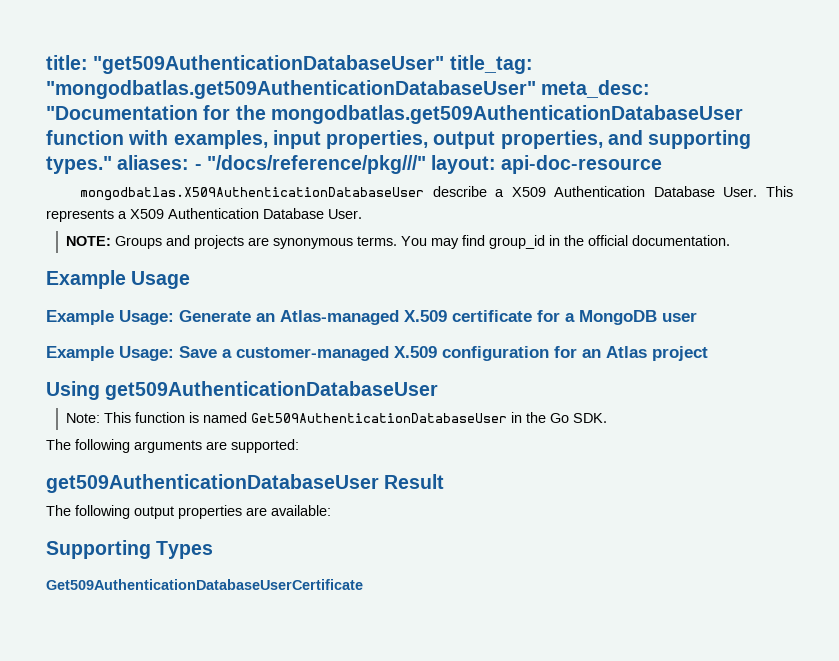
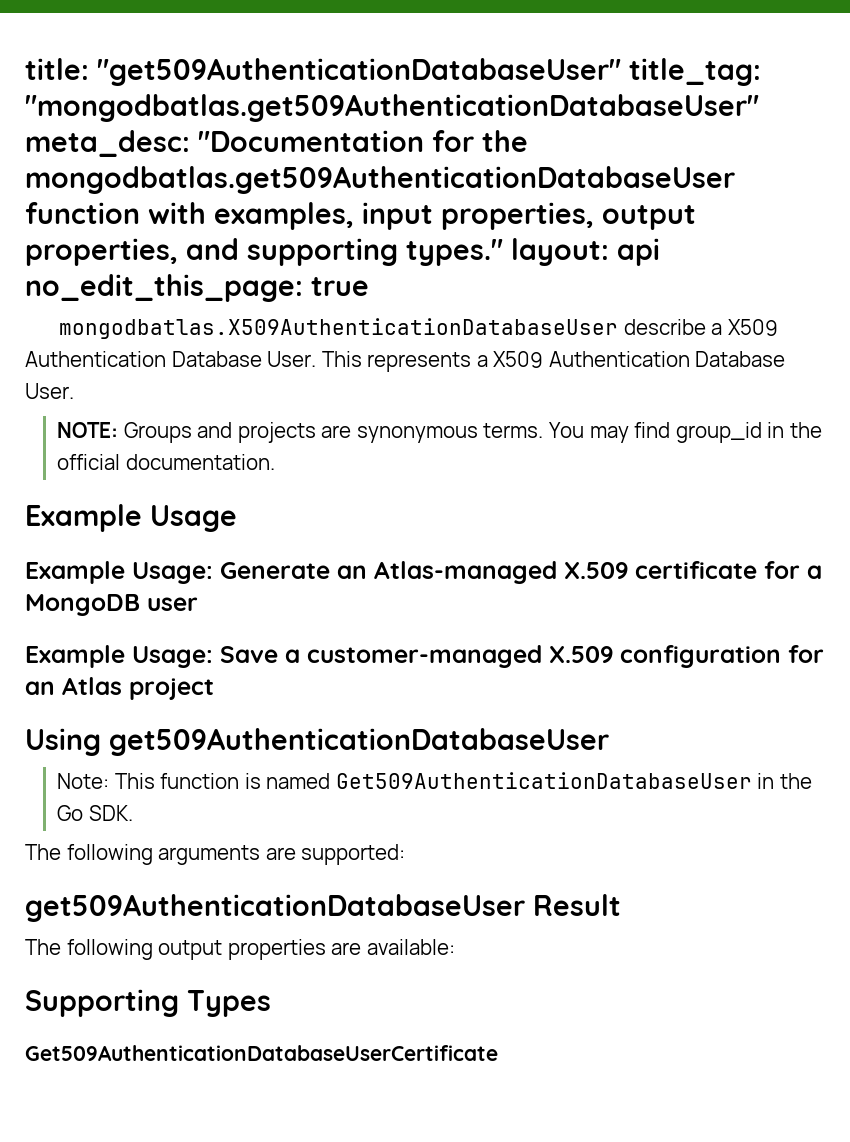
- title: "get509AuthenticationDatabaseUser" title_tag: "mongodbatlas.get509AuthenticationDatabaseUser" meta_desc: "Documentation for the mongodbatlas.get509AuthenticationDatabaseUser function with examples, input properties, output properties, and supporting types." aliases: - "/docs/reference/pkg///" layout: api-doc-resource
+ title: "get509AuthenticationDatabaseUser" title_tag: "mongodbatlas.get509AuthenticationDatabaseUser" meta_desc: "Documentation for the mongodbatlas.get509AuthenticationDatabaseUser function with examples, input properties, output properties, and supporting types." layout: api no_edit_this_page: true

